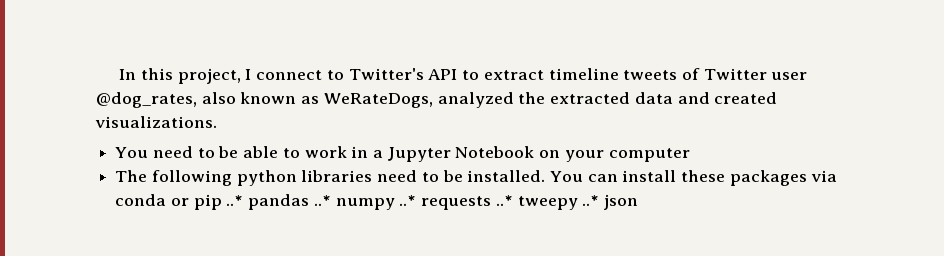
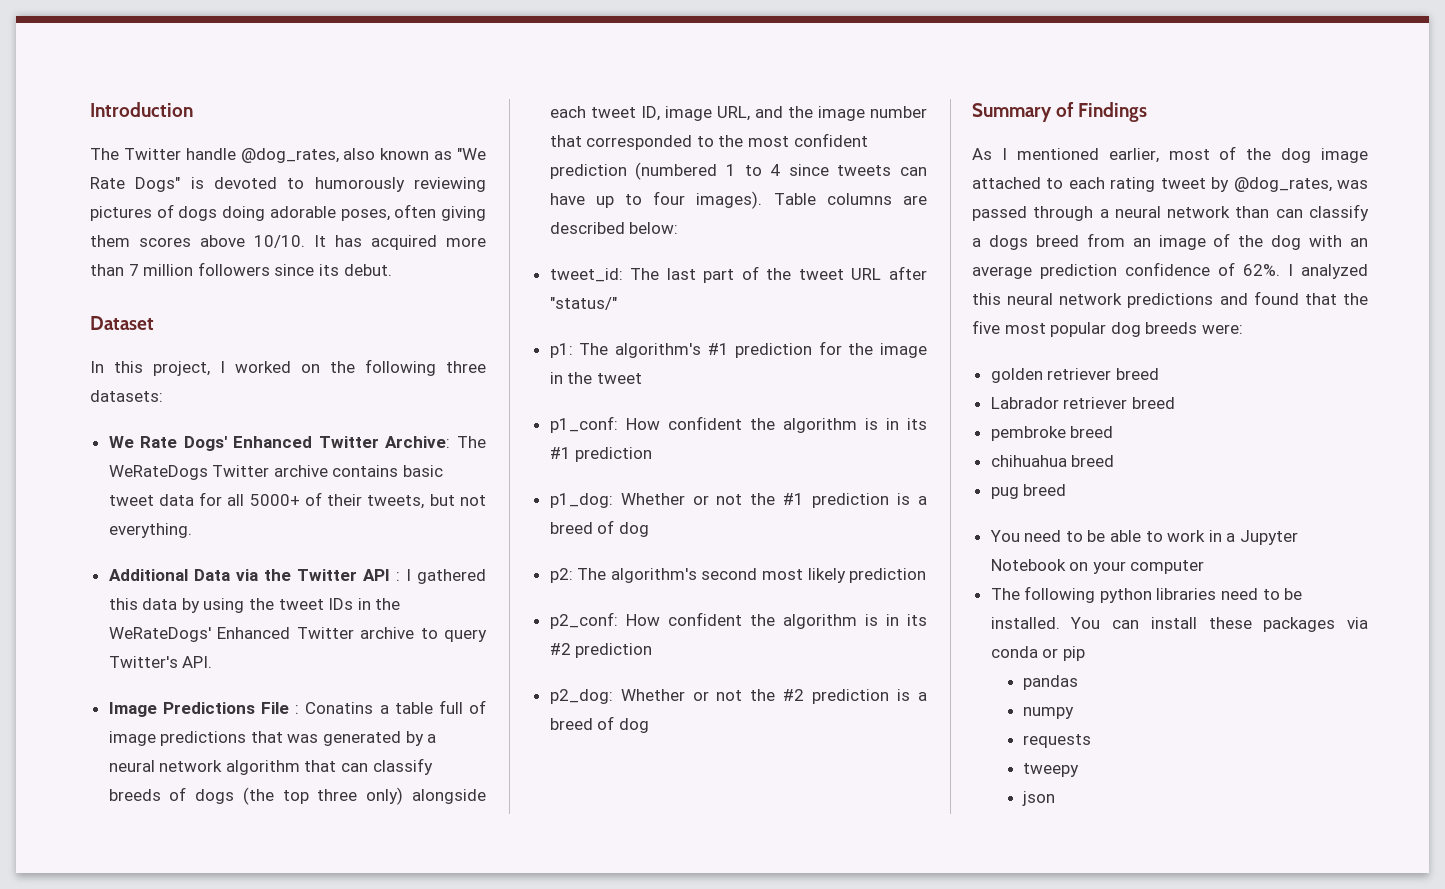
- In this project, I connect to Twitter's API to extract timeline tweets of Twitter user @dog_rates, also known as WeRateDogs, analyzed the extracted data and created visualizations.
+ Introduction
+ The Twitter handle @dog_rates, also known as "We Rate Dogs" is devoted to humorously reviewing pictures of dogs doing adorable poses, often giving them scores above 10/10. It has acquired more than 7 million followers since its debut.
+ Dataset
+ In this project, I worked on the following three datasets:
+ We Rate Dogs' Enhanced Twitter Archive: The WeRateDogs Twitter archive contains basic tweet data for all 5000+ of their tweets, but not everything.
+ Additional Data via the Twitter API : I gathered this data by using the tweet IDs in the WeRateDogs' Enhanced Twitter archive to query Twitter's API.
+ Image Predictions File : Conatins a table full of image predictions that was generated by a neural network algorithm that can classify breeds of dogs (the top three only) alongside each tweet ID, image URL, and the image number that corresponded to the most confident prediction (numbered 1 to 4 since tweets can have up to four images). Table columns are described below:
+ tweet_id: The last part of the tweet URL after "status/"
+ p1: The algorithm's #1 prediction for the image in the tweet
+ p1_conf: How confident the algorithm is in its #1 prediction
+ p1_dog: Whether or not the #1 prediction is a breed of dog
+ p2: The algorithm's second most likely prediction
+ p2_conf: How confident the algorithm is in its #2 prediction
+ p2_dog: Whether or not the #2 prediction is a breed of dog
+ Summary of Findings
+ As I mentioned earlier, most of the dog image attached to each rating tweet by @dog_rates, was passed through a neural network than can classify a dogs breed from an image of the dog with an average prediction confidence of 62%. I analyzed this neural network predictions and found that the five most popular dog breeds were:
+ golden retriever breed
+ Labrador retriever breed
+ pembroke breed
+ chihuahua breed
+ pug breed
- You can install these packages via conda or pip ..* pandas ..* numpy ..* requests ..* tweepy ..* json
+ You can install these packages via conda or pip
+ pandas
+ numpy
+ requests
+ tweepy
+ json

